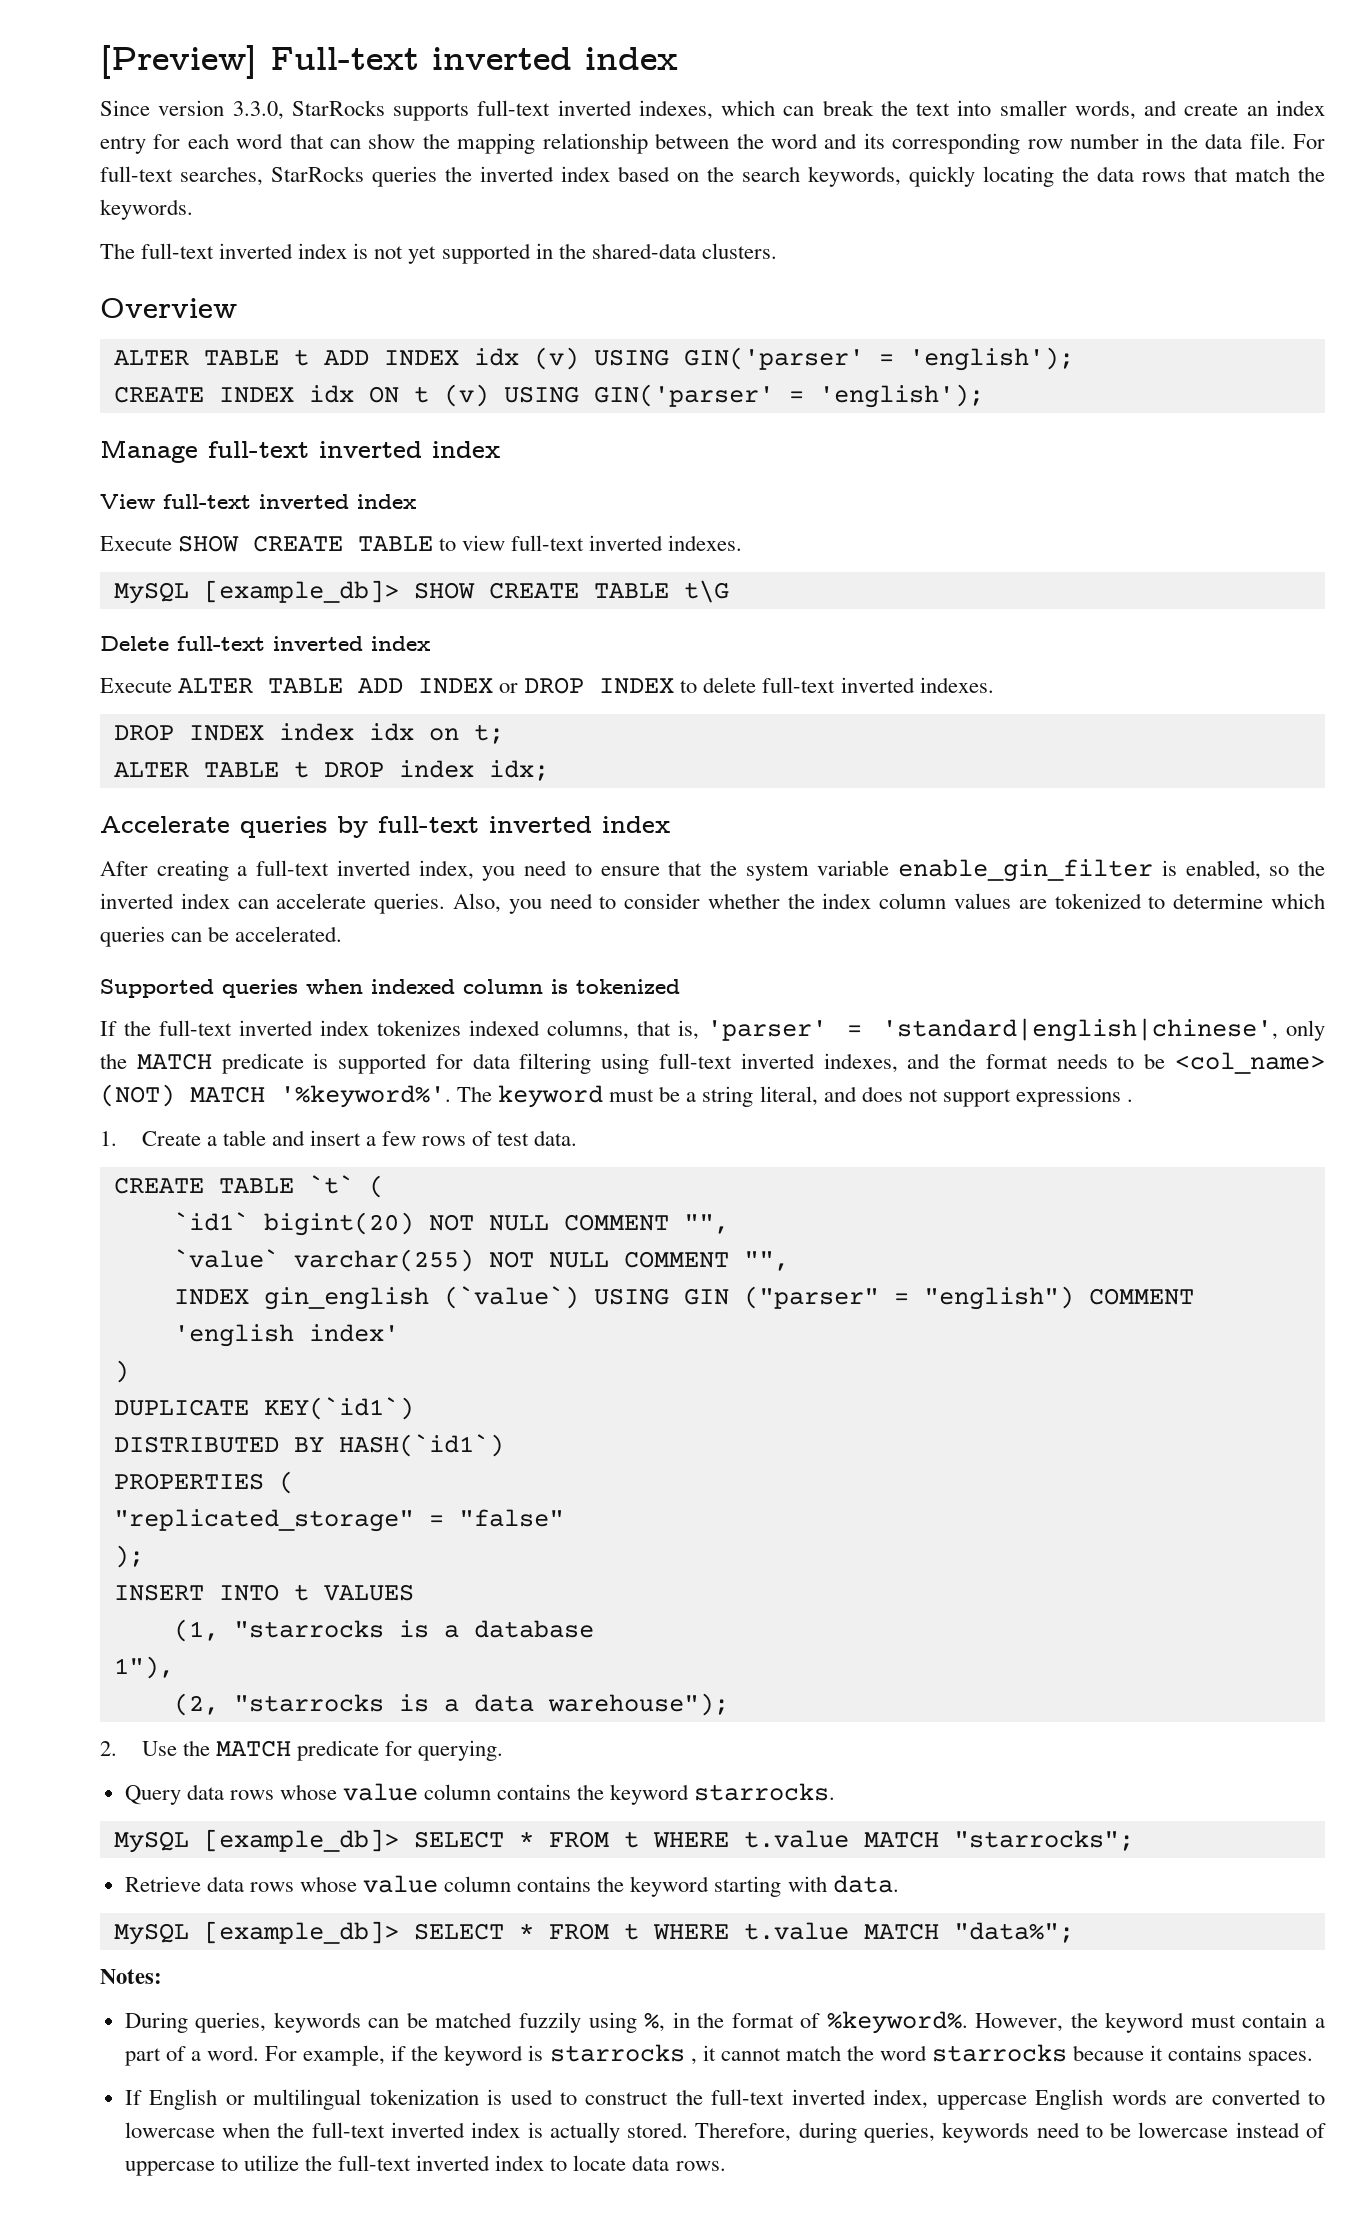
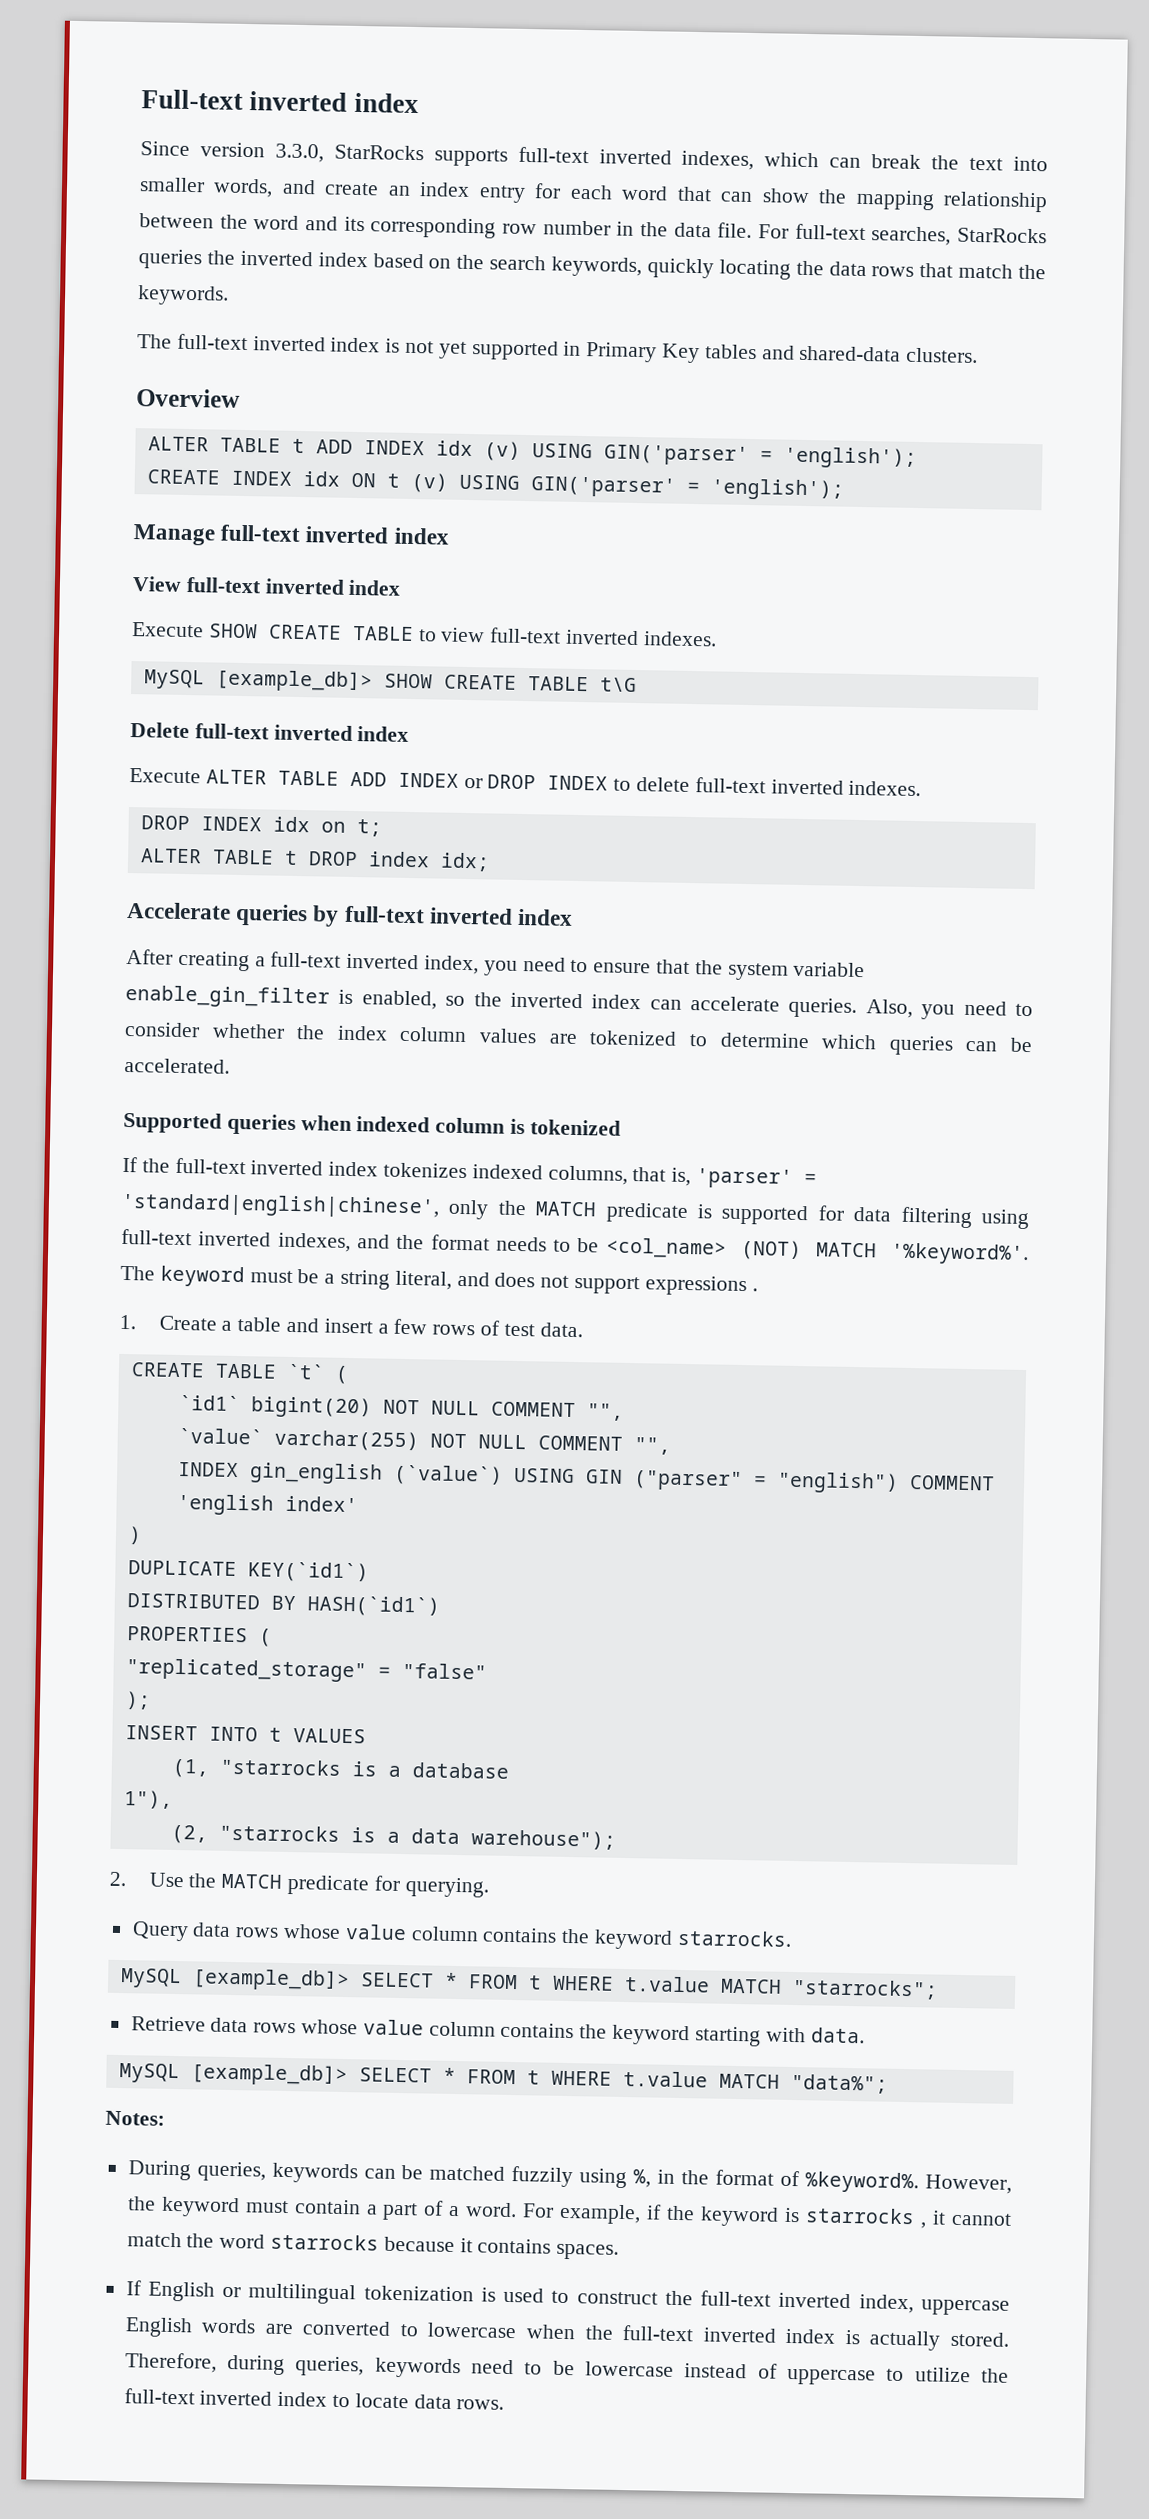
- [Preview] Full-text inverted index
+ Full-text inverted index
- The full-text inverted index is not yet supported in the shared-data clusters.
+ The full-text inverted index is not yet supported in Primary Key tables and shared-data clusters.
- DROP INDEX index idx on t;
+ DROP INDEX idx on t;

